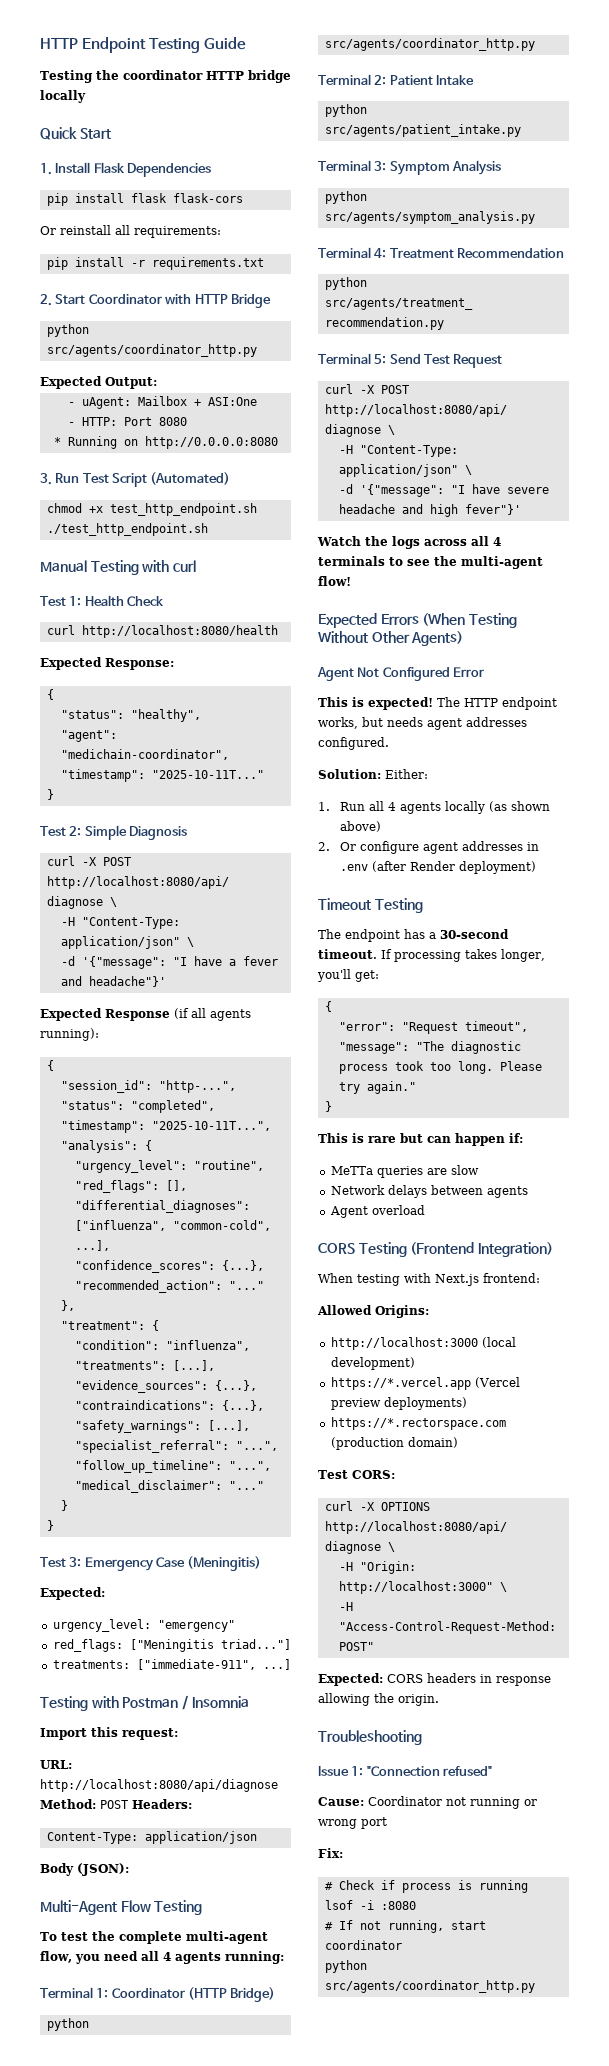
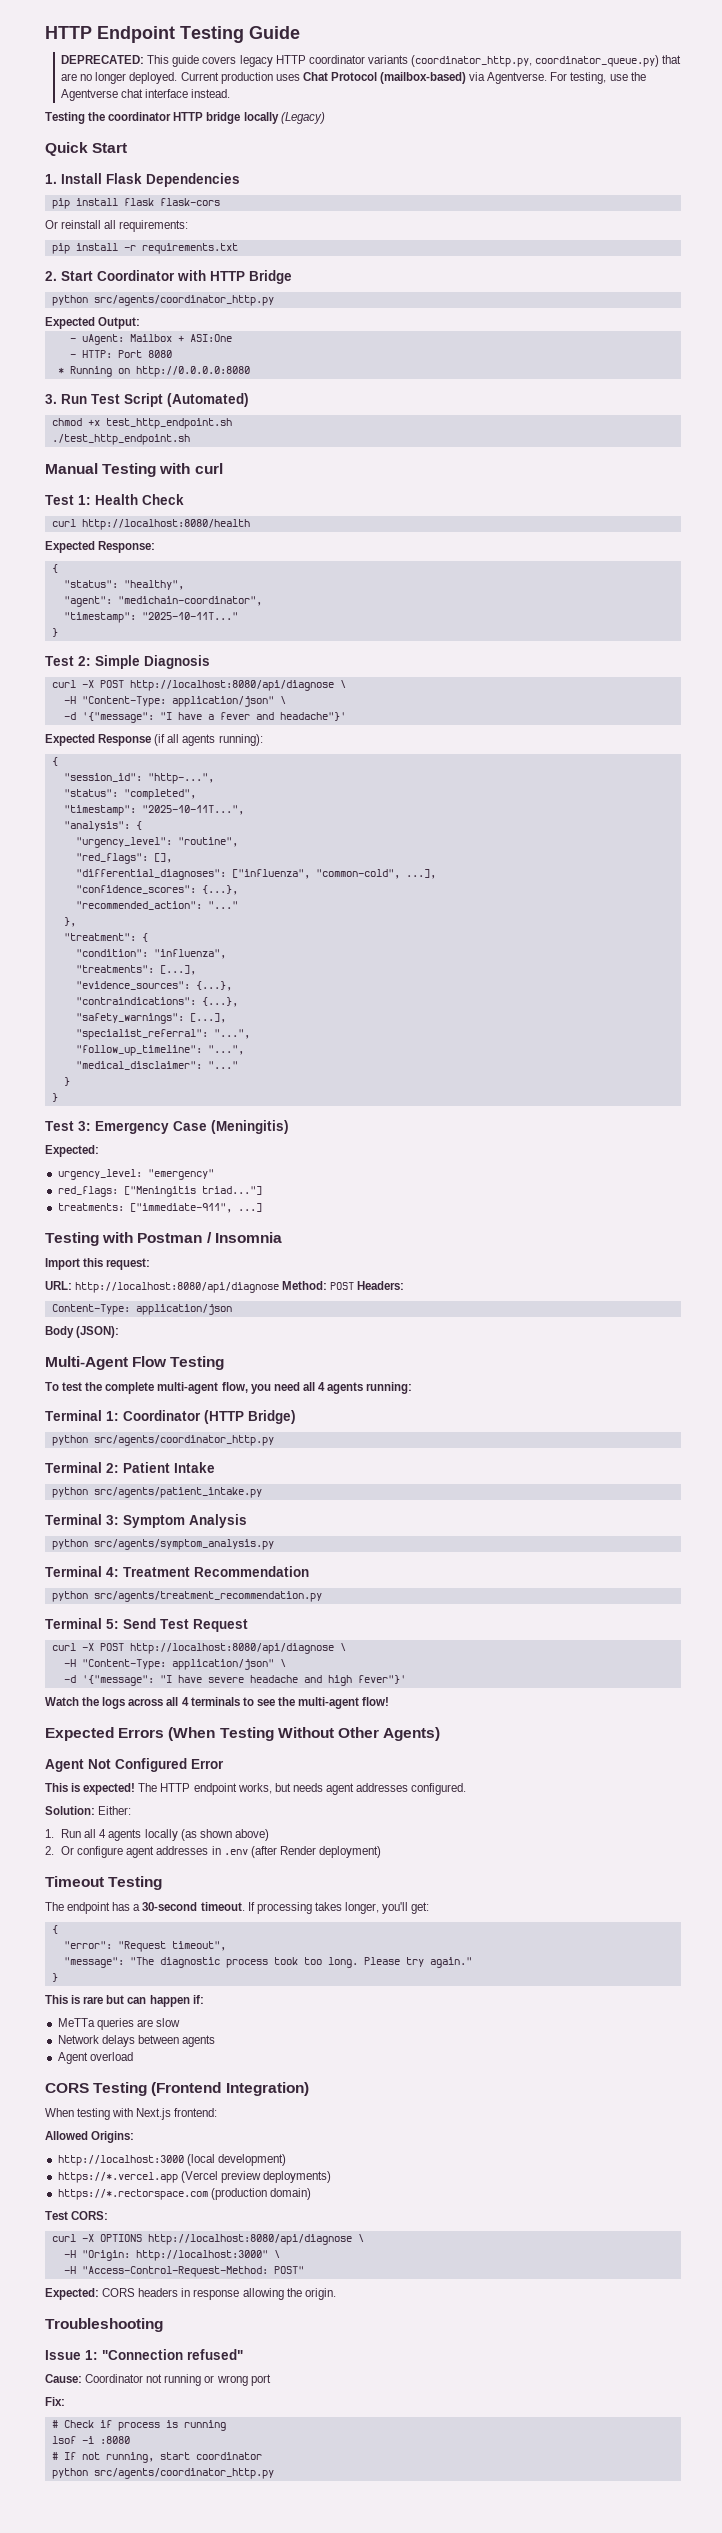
+ DEPRECATED: This guide covers legacy HTTP coordinator variants (coordinator_http.py, coordinator_queue.py) that are no longer deployed. Current production uses Chat Protocol (mailbox-based) via Agentverse. For testing, use the Agentverse chat interface instead.
- Testing the coordinator HTTP bridge locally
+ Testing the coordinator HTTP bridge locally (Legacy)

